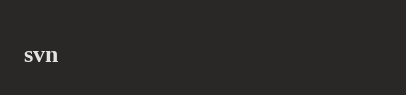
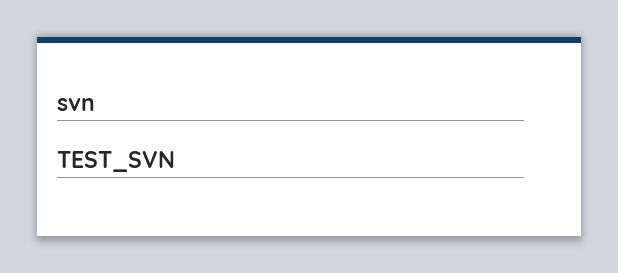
+ TEST_SVN

